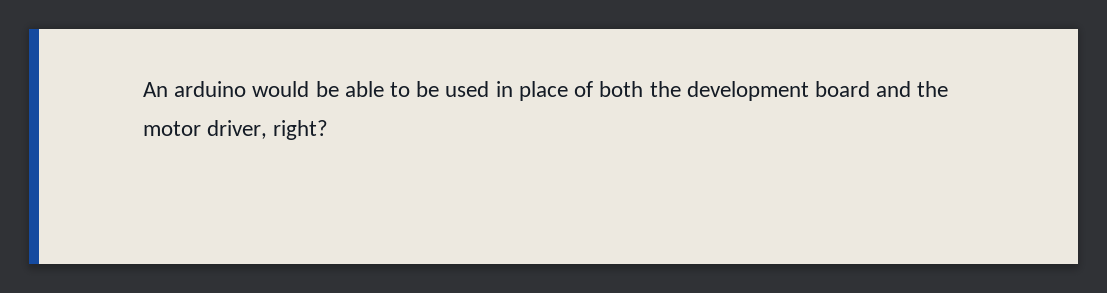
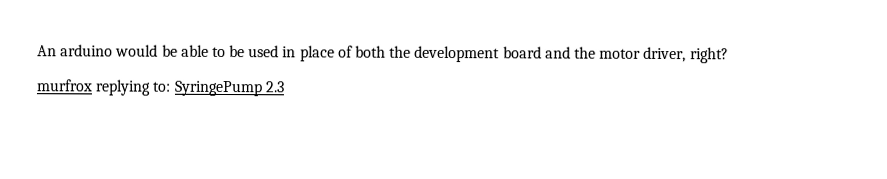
+ murfrox replying to: SyringePump 2.3

